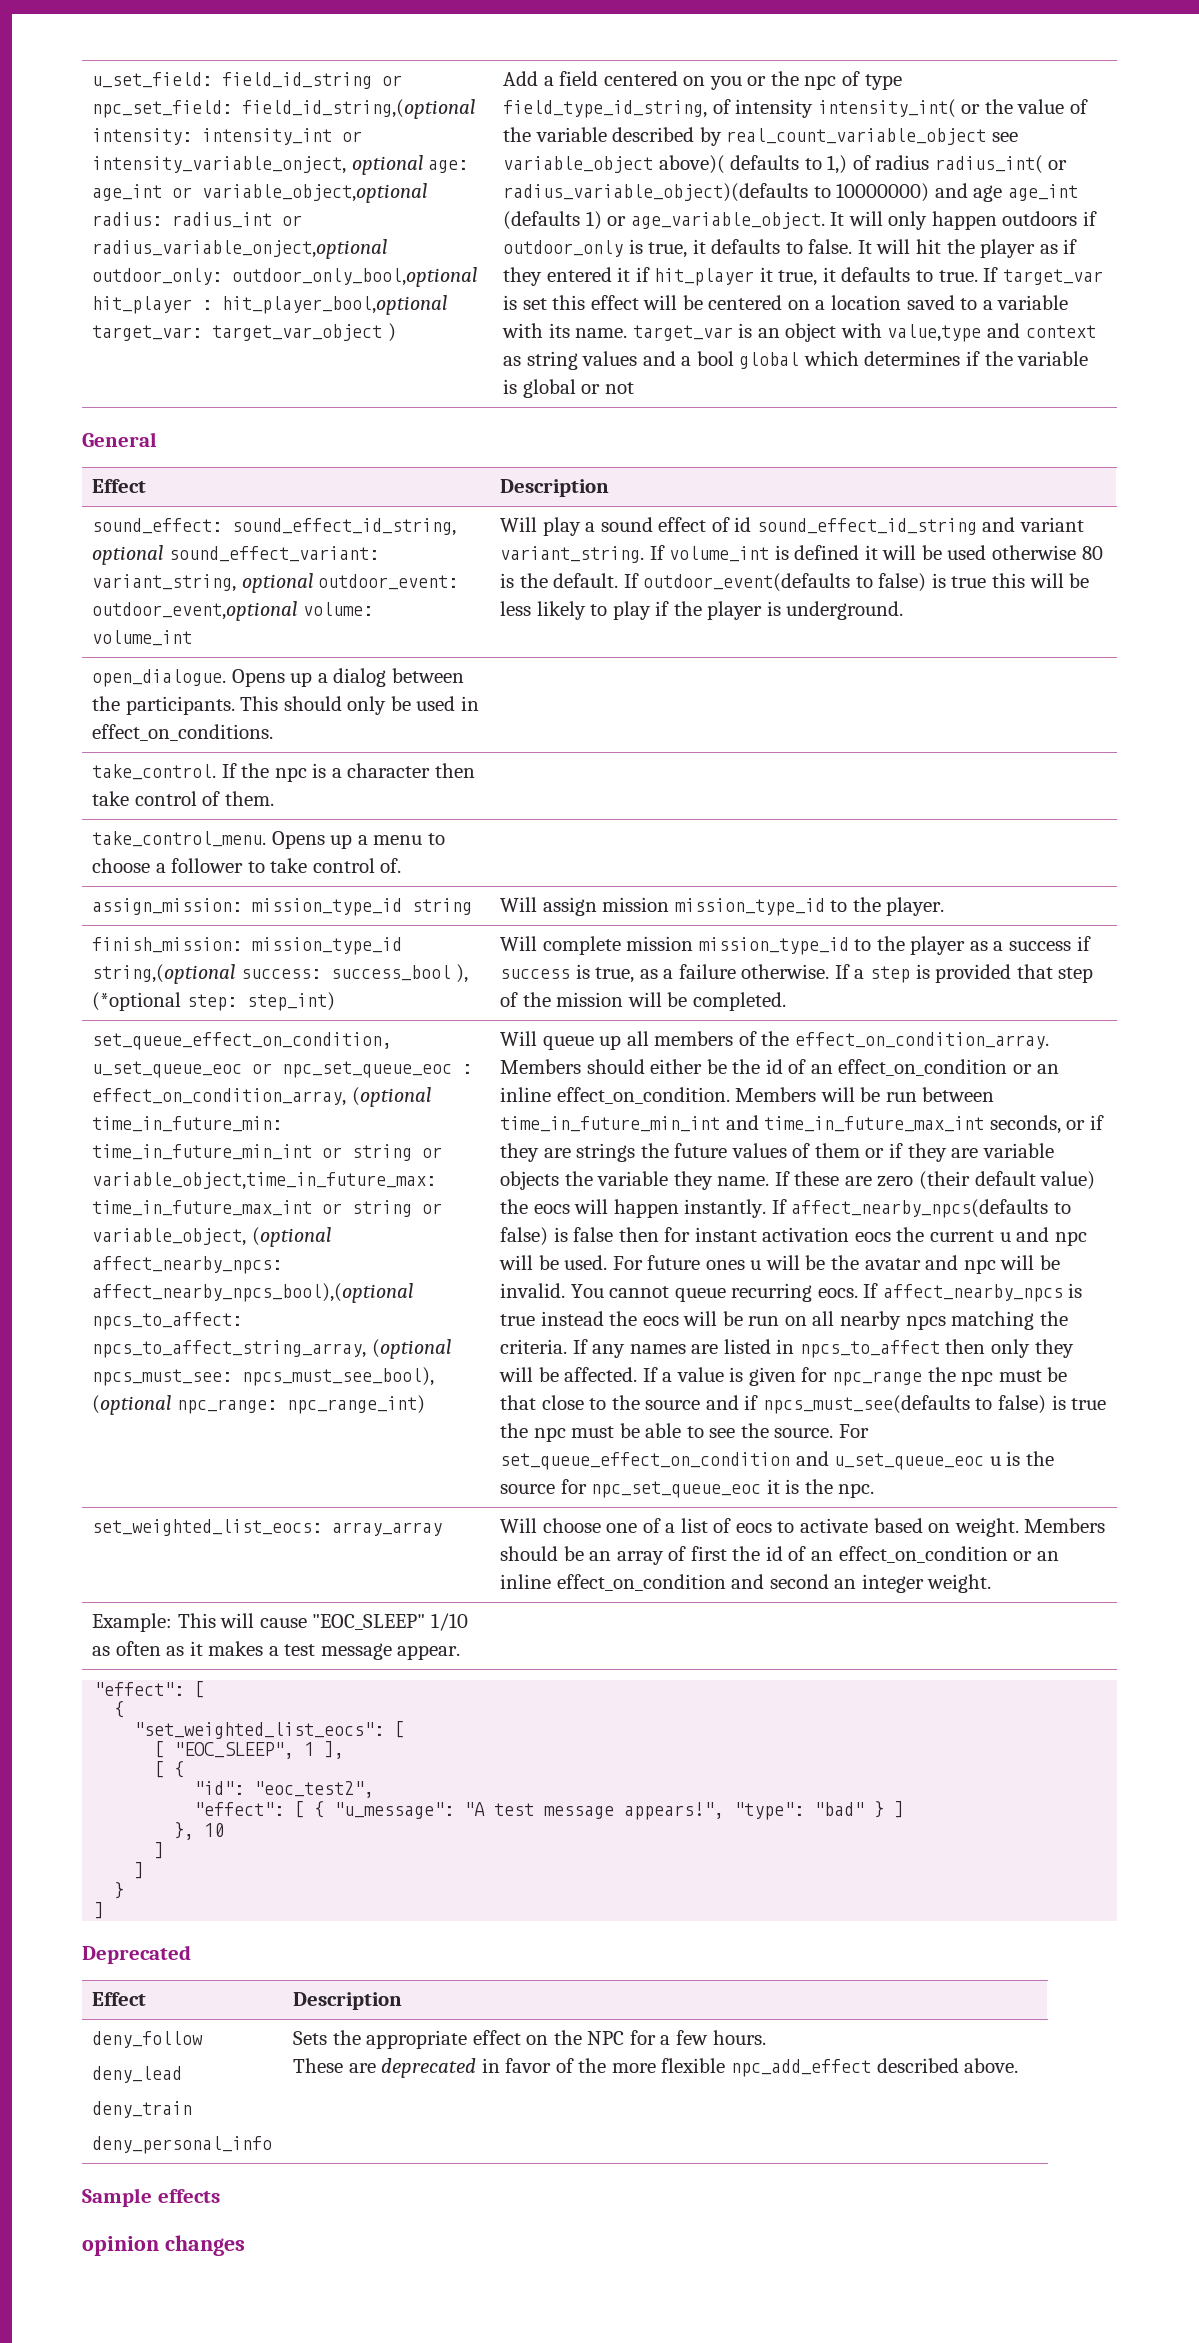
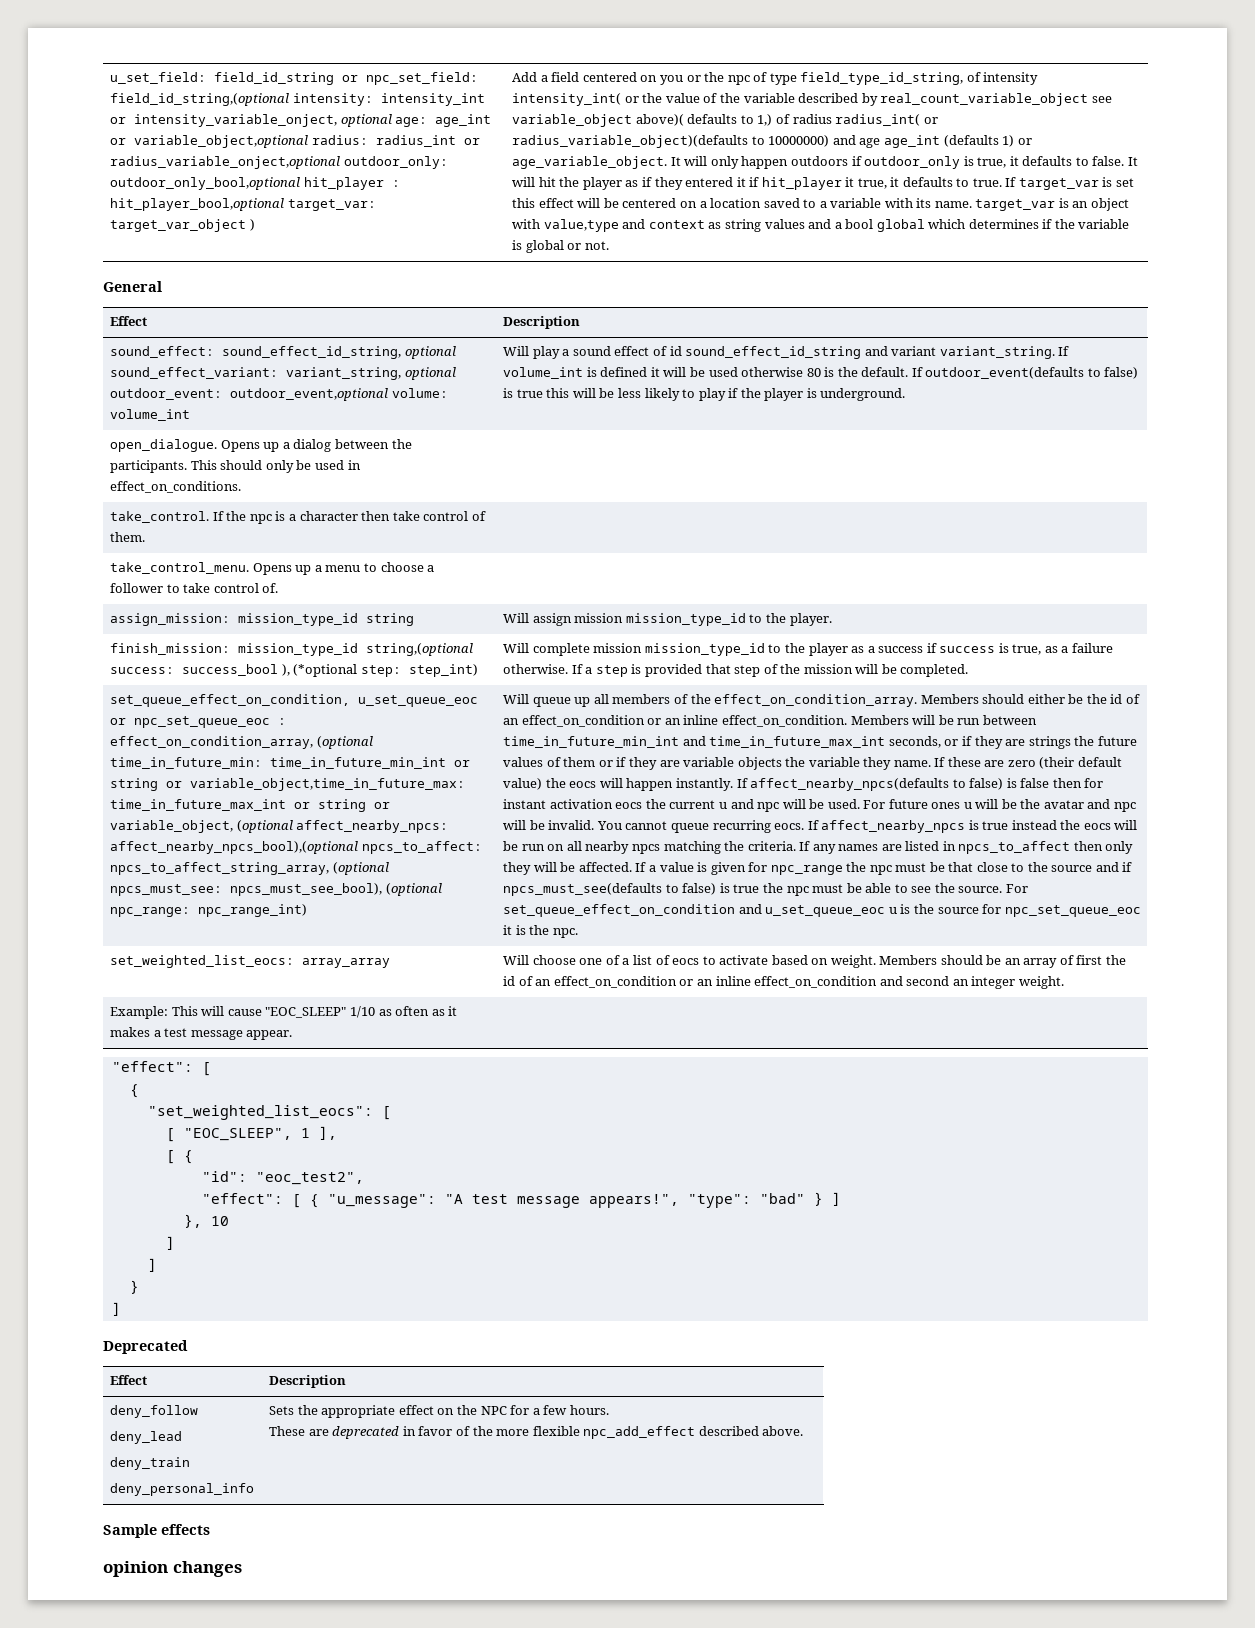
- If target_var is set this effect will be centered on a location saved to a variable with its name. target_var is an object with value,type and context as string values and a bool global which determines if the variable is global or not
+ If target_var is set this effect will be centered on a location saved to a variable with its name. target_var is an object with value,type and context as string values and a bool global which determines if the variable is global or not.

